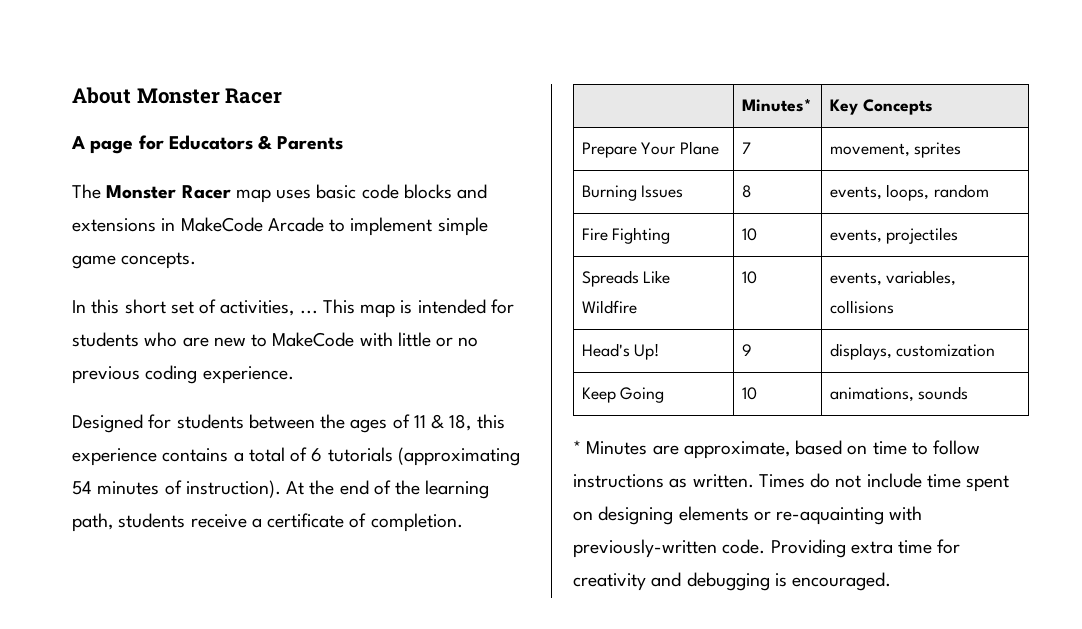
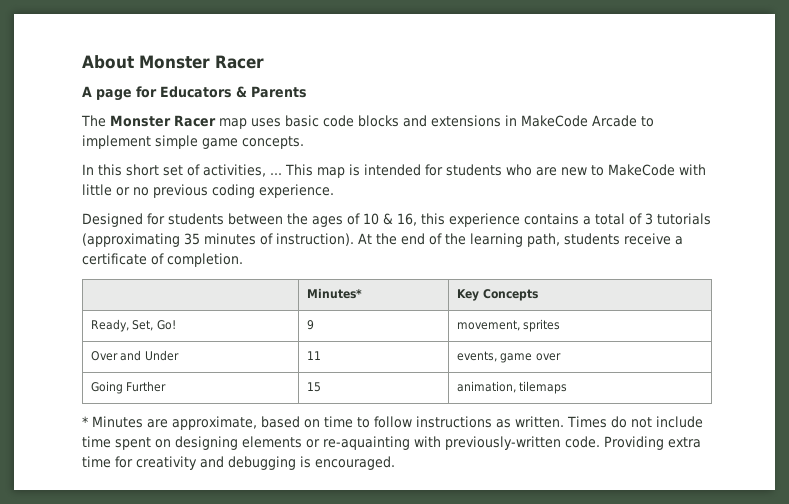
- Designed for students between the ages of 11 & 18, this experience contains a total of 6 tutorials (approximating 54 minutes of instruction).
+ Designed for students between the ages of 10 & 16, this experience contains a total of 3 tutorials (approximating 35 minutes of instruction).
- Prepare Your Plane | 7 | movement, sprites
- Burning Issues | 8 | events, loops, random
- Fire Fighting | 10 | events, projectiles
- Spreads Like Wildfire | 10 | events, variables, collisions
- Head's Up! | 9 | displays, customization
- Keep Going | 10 | animations, sounds
+ Ready, Set, Go! | 9 | movement, sprites
+ Over and Under | 11 | events, game over
+ Going Further | 15 | animation, tilemaps

